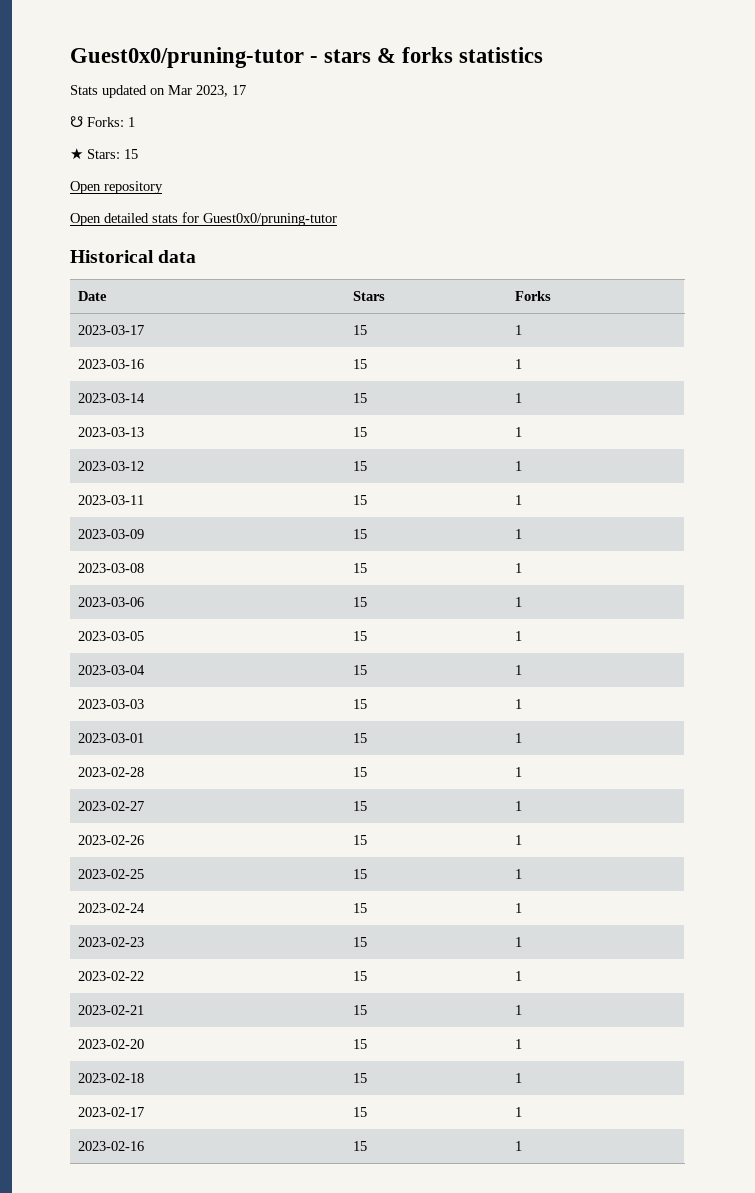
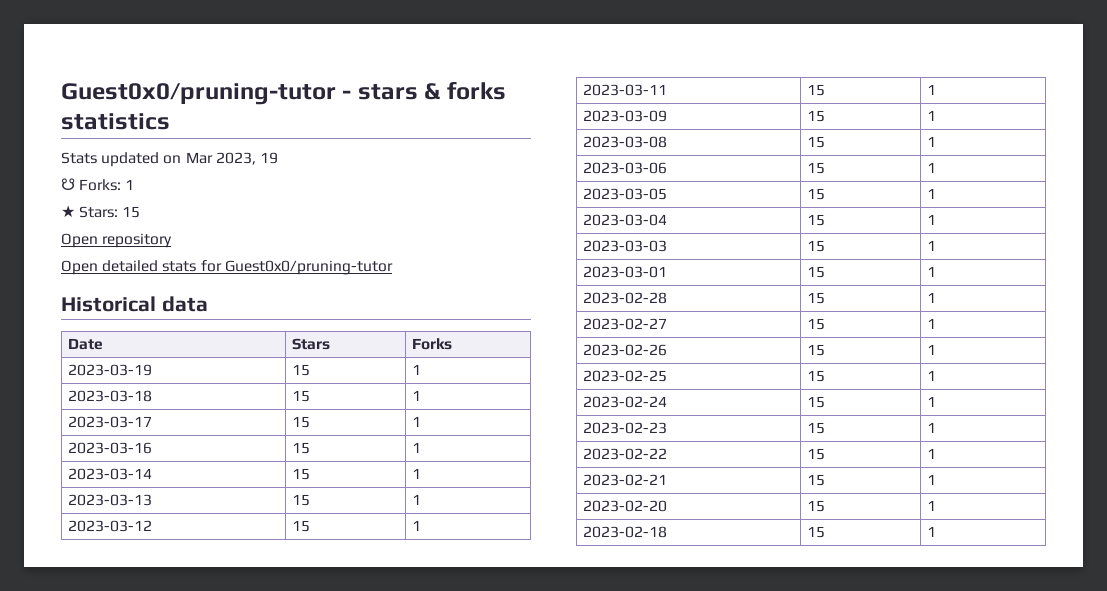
- Stats updated on Mar 2023, 17
+ Stats updated on Mar 2023, 19
+ 2023-03-19 | 15 | 1
+ 2023-03-18 | 15 | 1
- 2023-02-17 | 15 | 1
- 2023-02-16 | 15 | 1

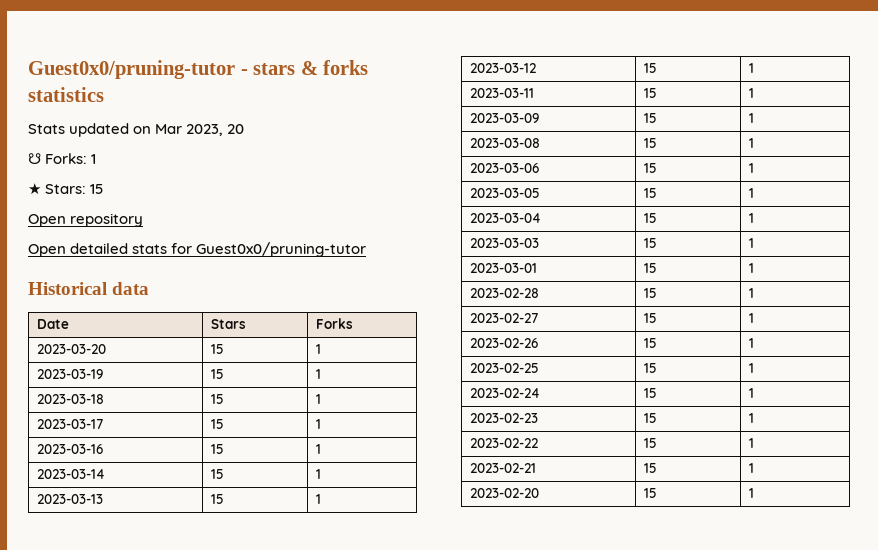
- Stats updated on Mar 2023, 19
+ Stats updated on Mar 2023, 20
+ 2023-03-20 | 15 | 1
- 2023-02-18 | 15 | 1

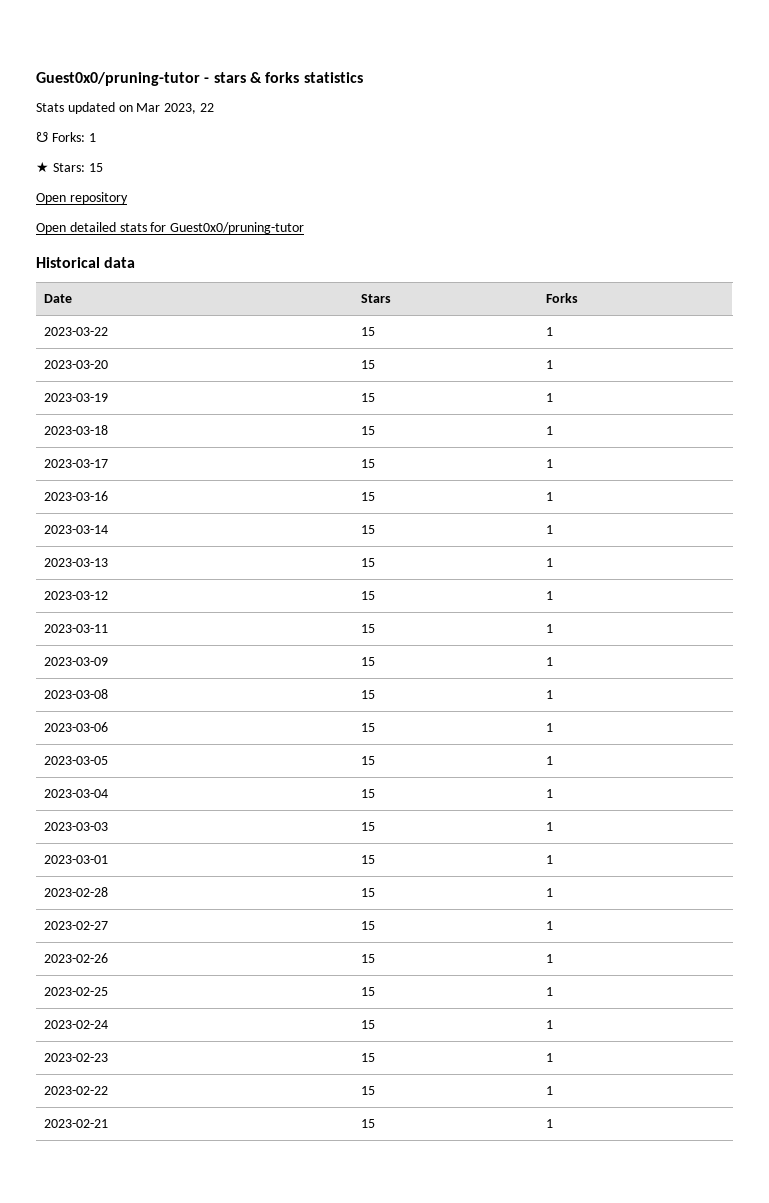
- Stats updated on Mar 2023, 20
+ Stats updated on Mar 2023, 22
+ 2023-03-22 | 15 | 1
- 2023-02-20 | 15 | 1

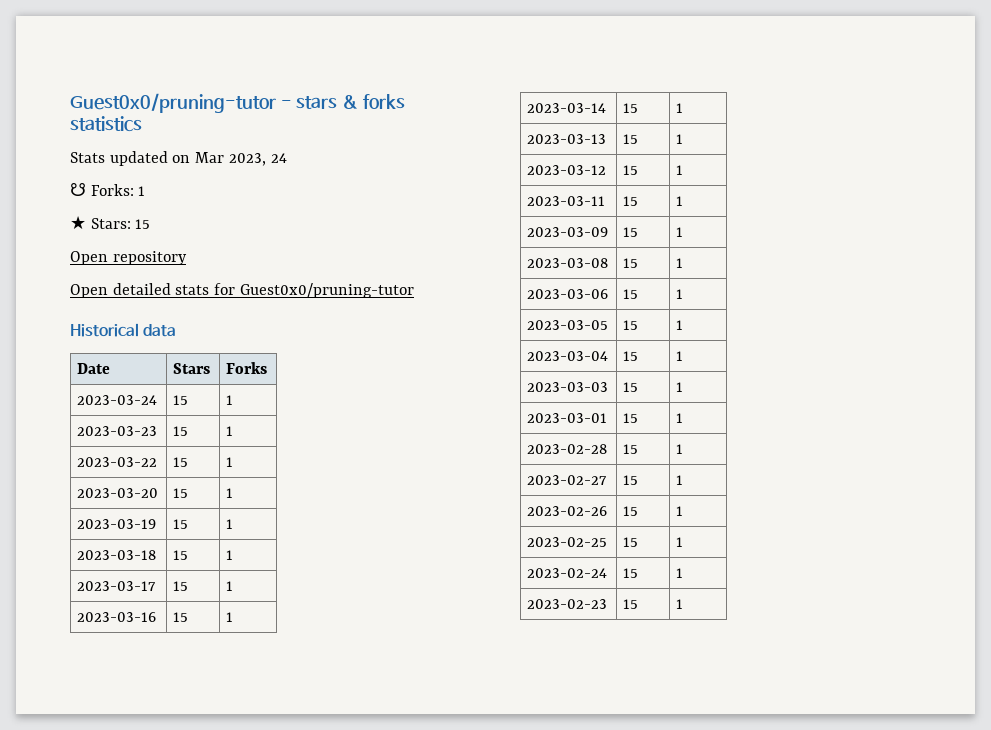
- Stats updated on Mar 2023, 22
+ Stats updated on Mar 2023, 24
+ 2023-03-24 | 15 | 1
+ 2023-03-23 | 15 | 1
- 2023-02-22 | 15 | 1
- 2023-02-21 | 15 | 1

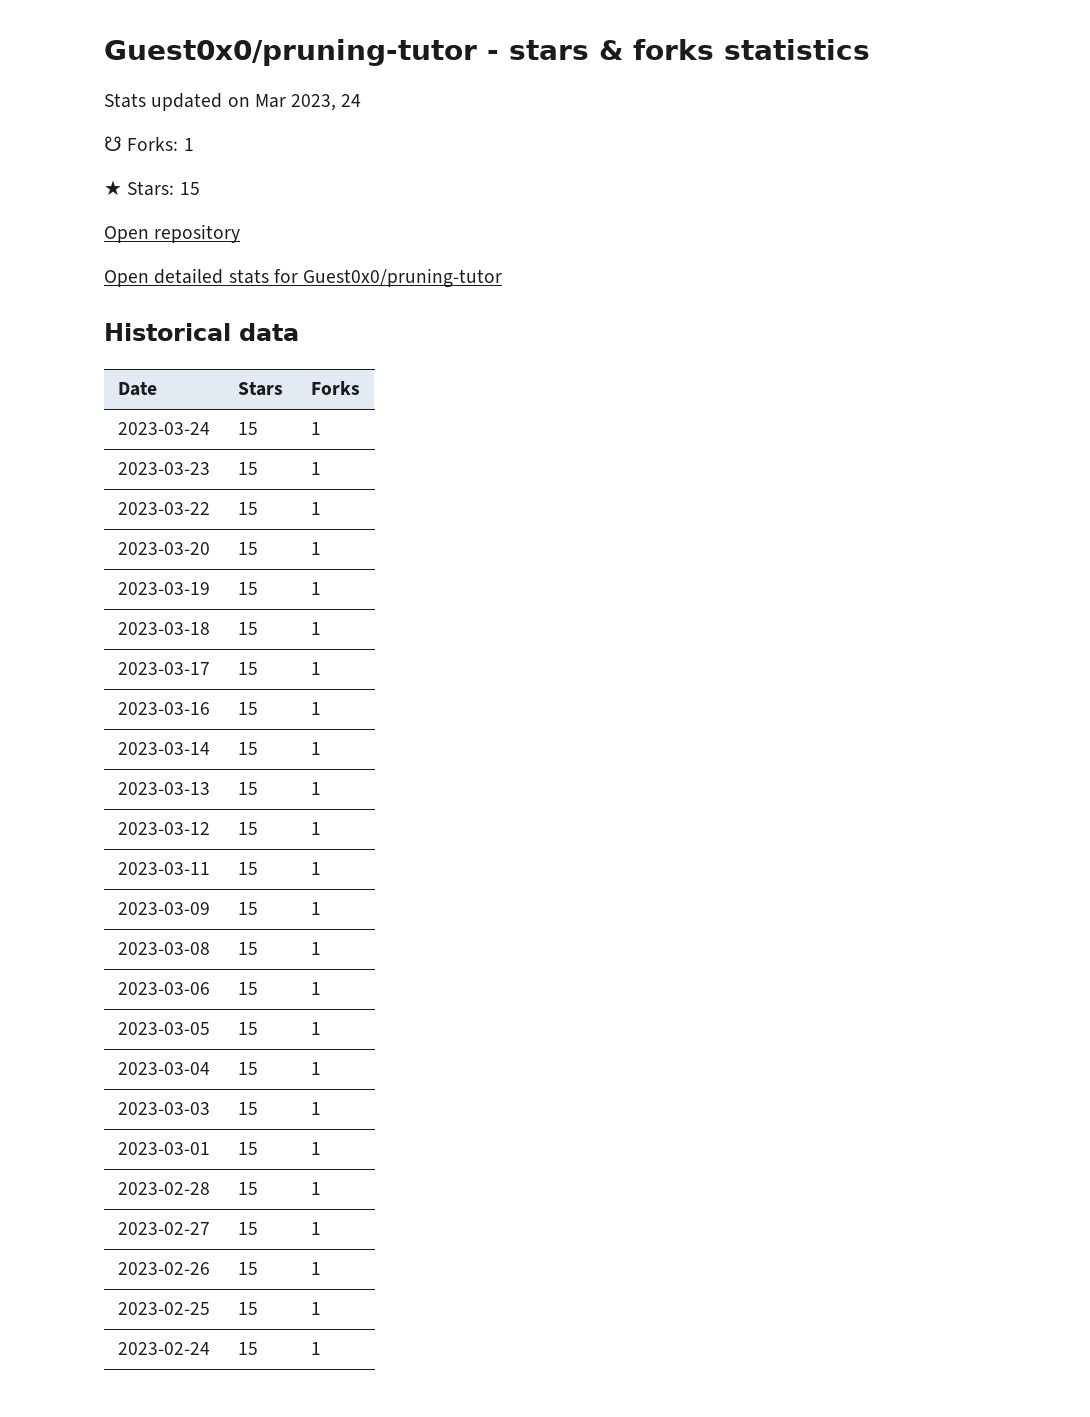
- 2023-02-23 | 15 | 1

